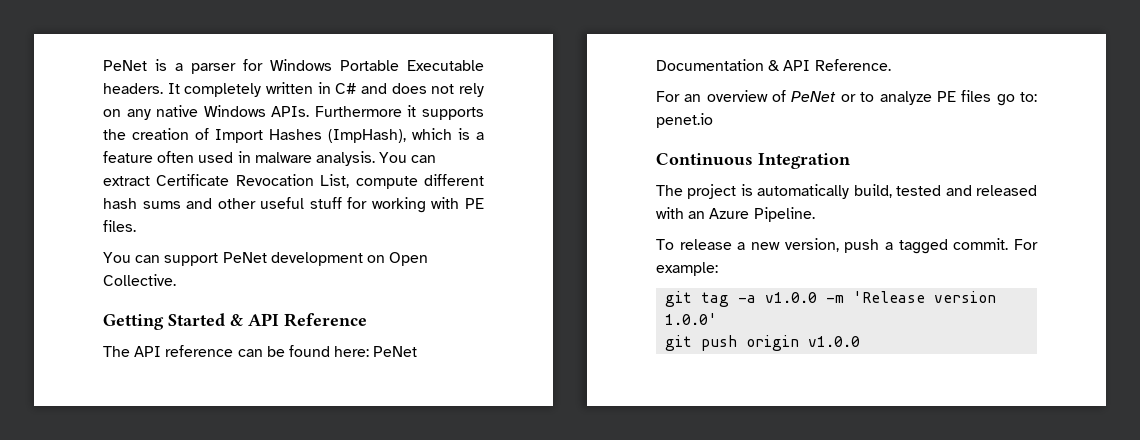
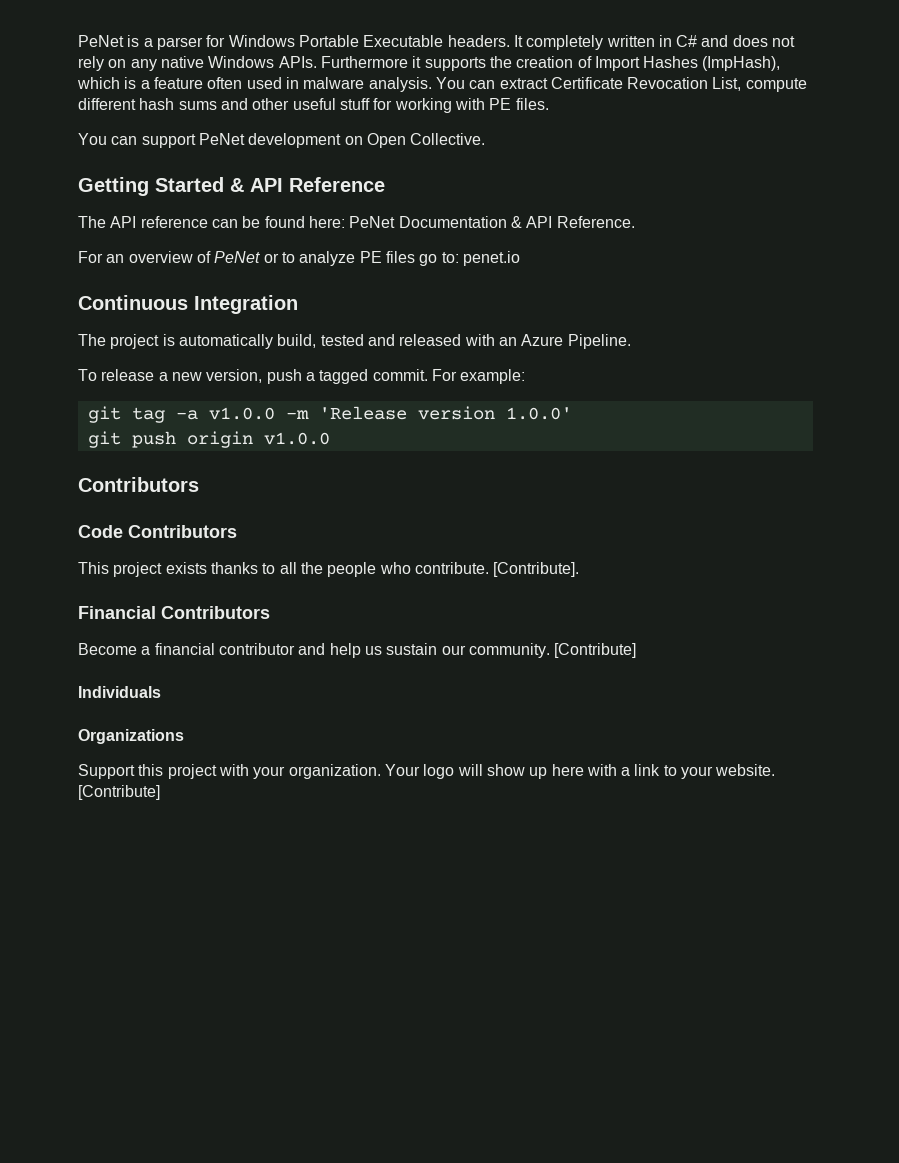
  git push origin v1.0.0
+ Contributors
+ Code Contributors
+ This project exists thanks to all the people who contribute. [Contribute].
+ Financial Contributors
+ Become a financial contributor and help us sustain our community. [Contribute]
+ Individuals
+ Organizations
+ Support this project with your organization. Your logo will show up here with a link to your website. [Contribute]

